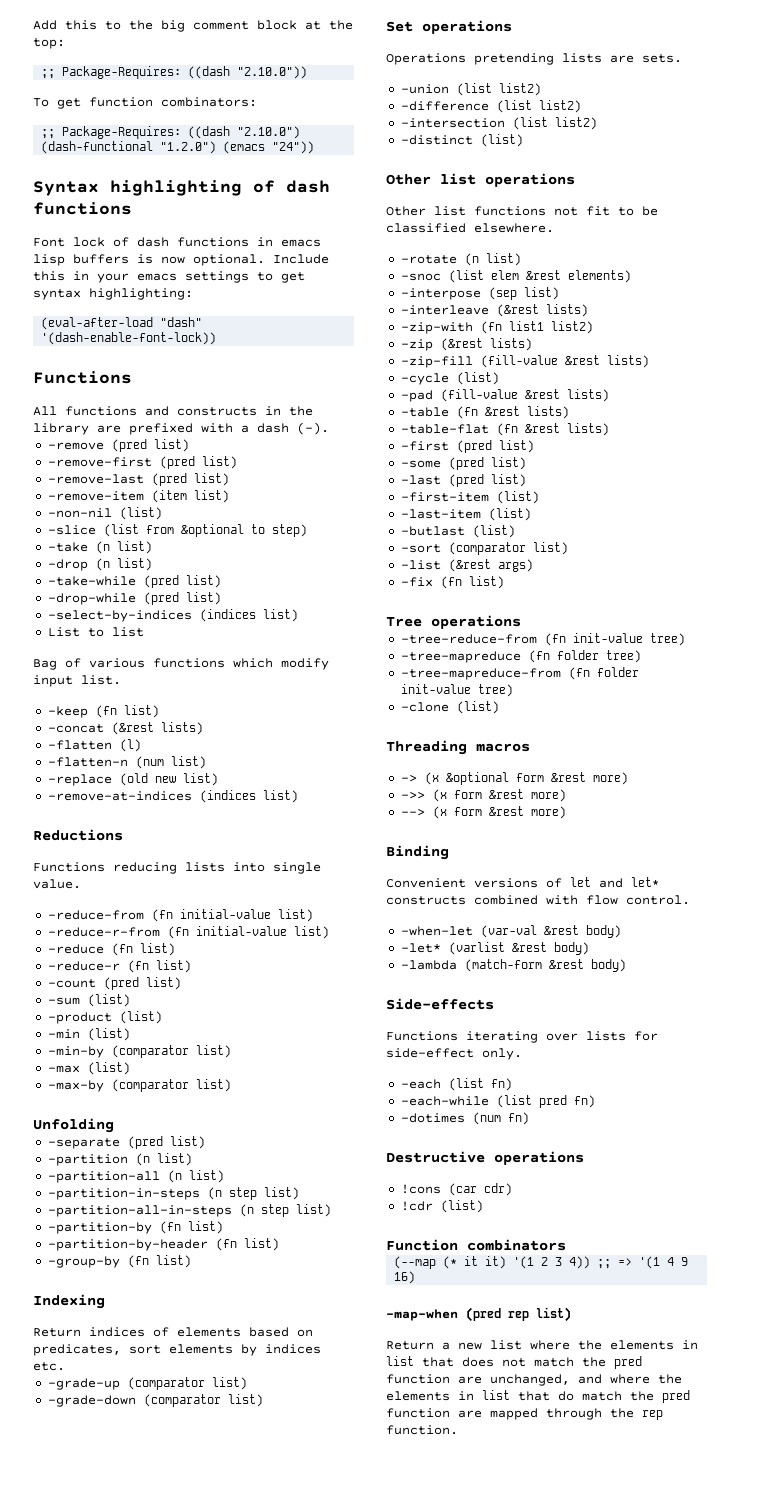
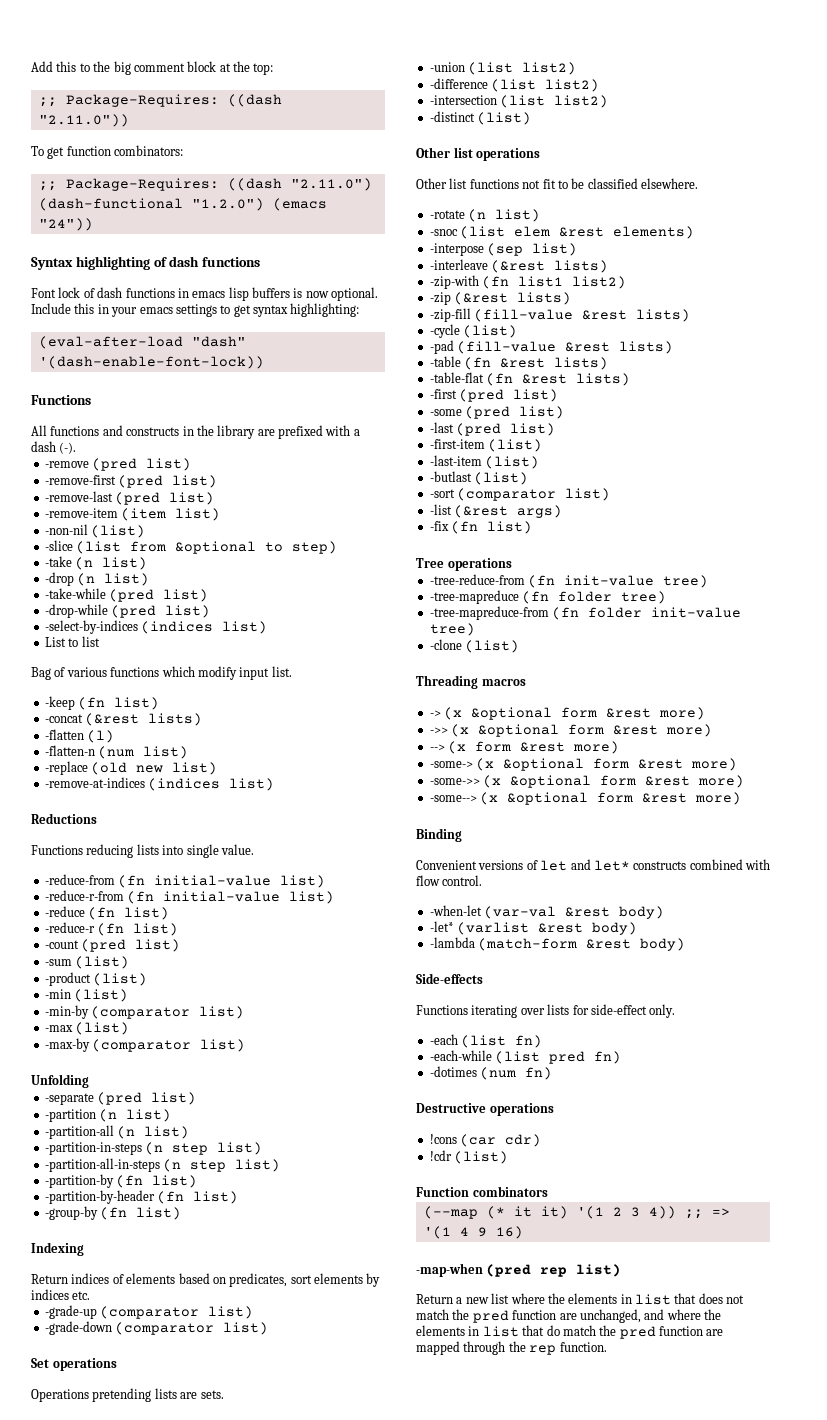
- ;; Package-Requires: ((dash "2.10.0"))
+ ;; Package-Requires: ((dash "2.11.0"))
- ;; Package-Requires: ((dash "2.10.0") (dash-functional "1.2.0") (emacs "24"))
+ ;; Package-Requires: ((dash "2.11.0") (dash-functional "1.2.0") (emacs "24"))
- ->> (x form &rest more)
+ ->> (x &optional form &rest more)
+ -some-> (x &optional form &rest more)
+ -some->> (x &optional form &rest more)
+ -some--> (x &optional form &rest more)

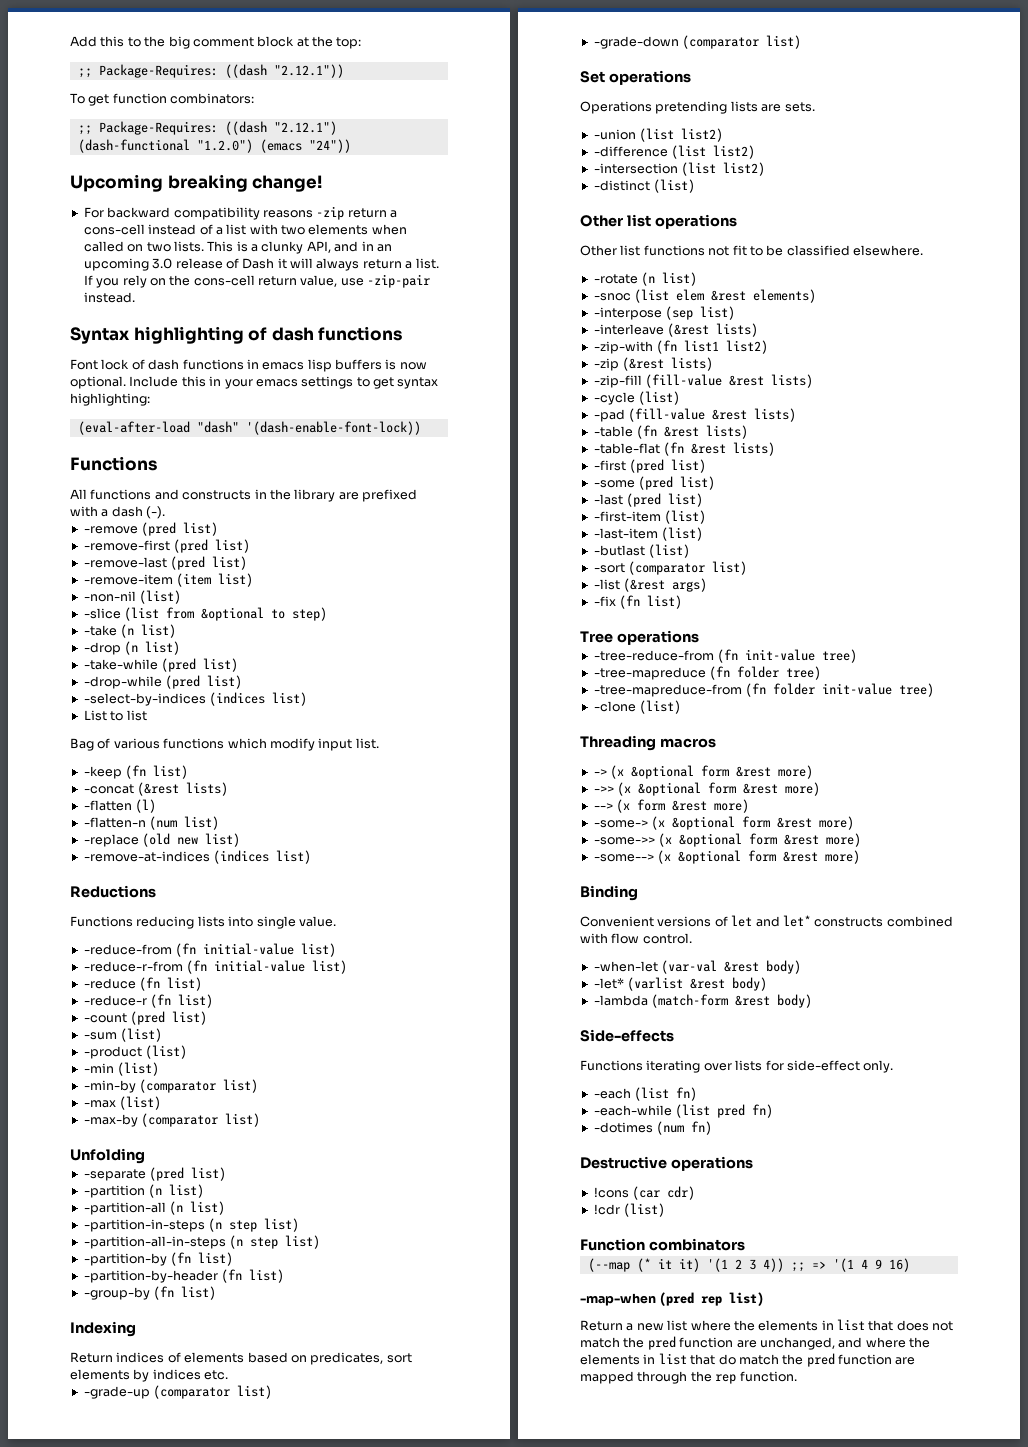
- ;; Package-Requires: ((dash "2.11.0"))
+ ;; Package-Requires: ((dash "2.12.1"))
- ;; Package-Requires: ((dash "2.11.0") (dash-functional "1.2.0") (emacs "24"))
+ ;; Package-Requires: ((dash "2.12.1") (dash-functional "1.2.0") (emacs "24"))
+ Upcoming breaking change!
+ For backward compatibility reasons -zip return a cons-cell instead of a list with two elements when called on two lists. This is a clunky API, and in an upcoming 3.0 release of Dash it will always return a list. If you rely on the cons-cell return value, use -zip-pair instead.

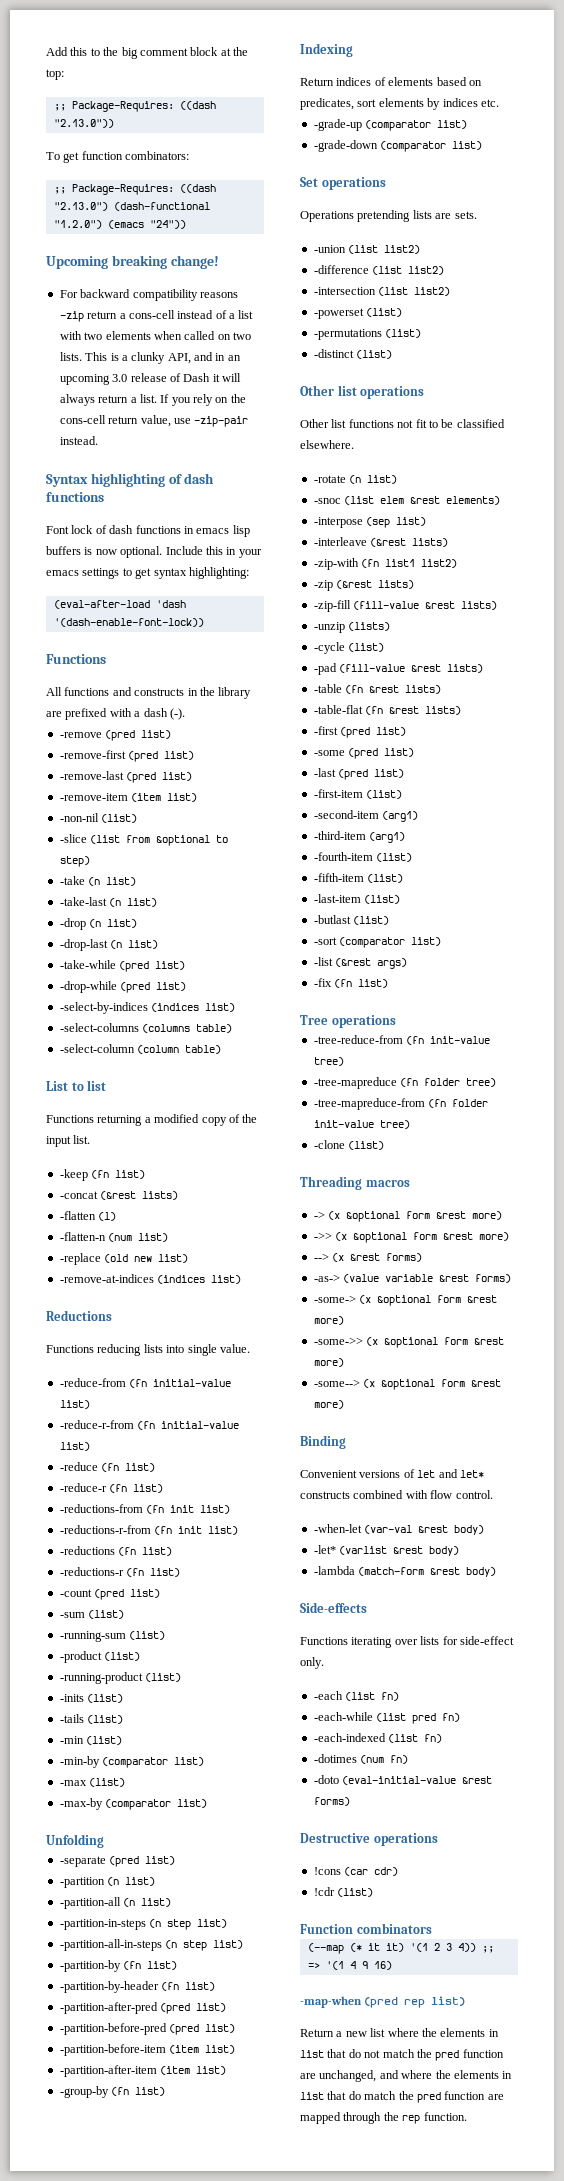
- ;; Package-Requires: ((dash "2.12.1"))
+ ;; Package-Requires: ((dash "2.13.0"))
- ;; Package-Requires: ((dash "2.12.1") (dash-functional "1.2.0") (emacs "24"))
+ ;; Package-Requires: ((dash "2.13.0") (dash-functional "1.2.0") (emacs "24"))
- (eval-after-load "dash" '(dash-enable-font-lock))
+ (eval-after-load 'dash '(dash-enable-font-lock))
+ -take-last (n list)
+ -drop-last (n list)
+ -select-columns (columns table)
+ -select-column (column table)
  List to list
- Bag of various functions which modify input list.
+ Functions returning a modified copy of the input list.
+ -reductions-from (fn init list)
+ -reductions-r-from (fn init list)
+ -reductions (fn list)
+ -reductions-r (fn list)
+ -running-sum (list)
+ -running-product (list)
+ -inits (list)
+ -tails (list)
+ -partition-after-pred (pred list)
+ -partition-before-pred (pred list)
+ -partition-before-item (item list)
+ -partition-after-item (item list)
+ -powerset (list)
+ -permutations (list)
+ -unzip (lists)
+ -second-item (arg1)
+ -third-item (arg1)
+ -fourth-item (list)
+ -fifth-item (list)
- --> (x form &rest more)
+ --> (x &rest forms)
+ -as-> (value variable &rest forms)
+ -each-indexed (list fn)
+ -doto (eval-initial-value &rest forms)
- Return a new list where the elements in list that does not match the pred function are unchanged, and where the elements in list that do match the pred function are mapped through the rep function.
+ Return a new list where the elements in list that do not match the pred function are unchanged, and where the elements in list that do match the pred function are mapped through the rep function.

